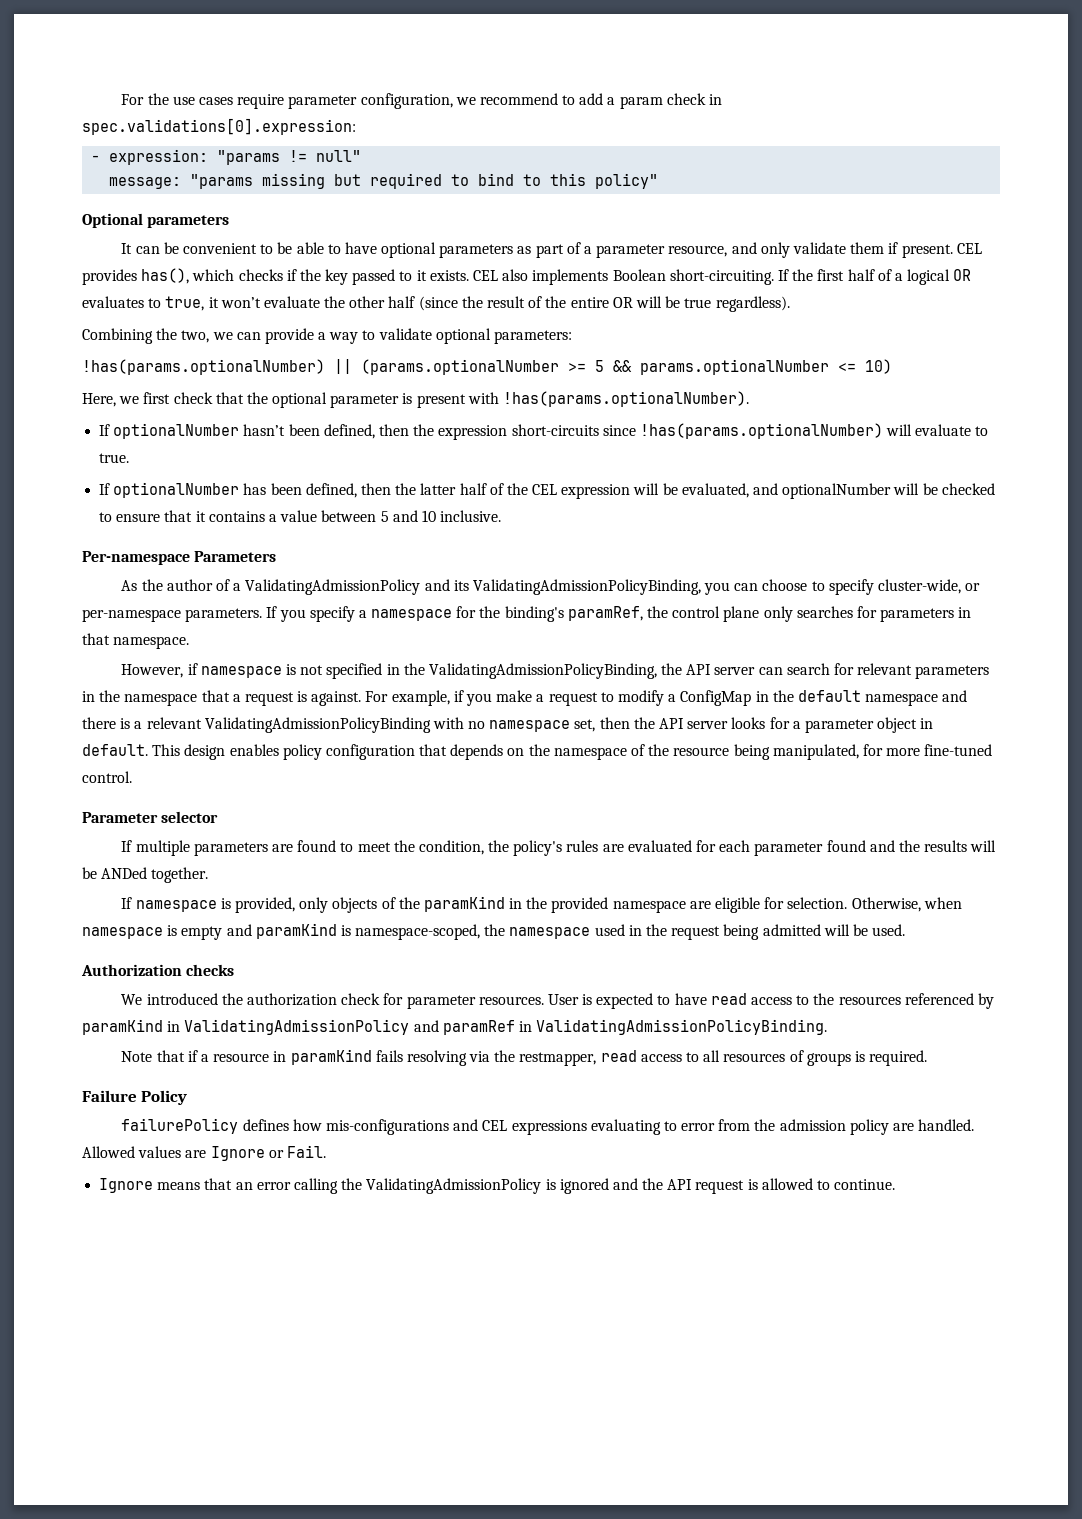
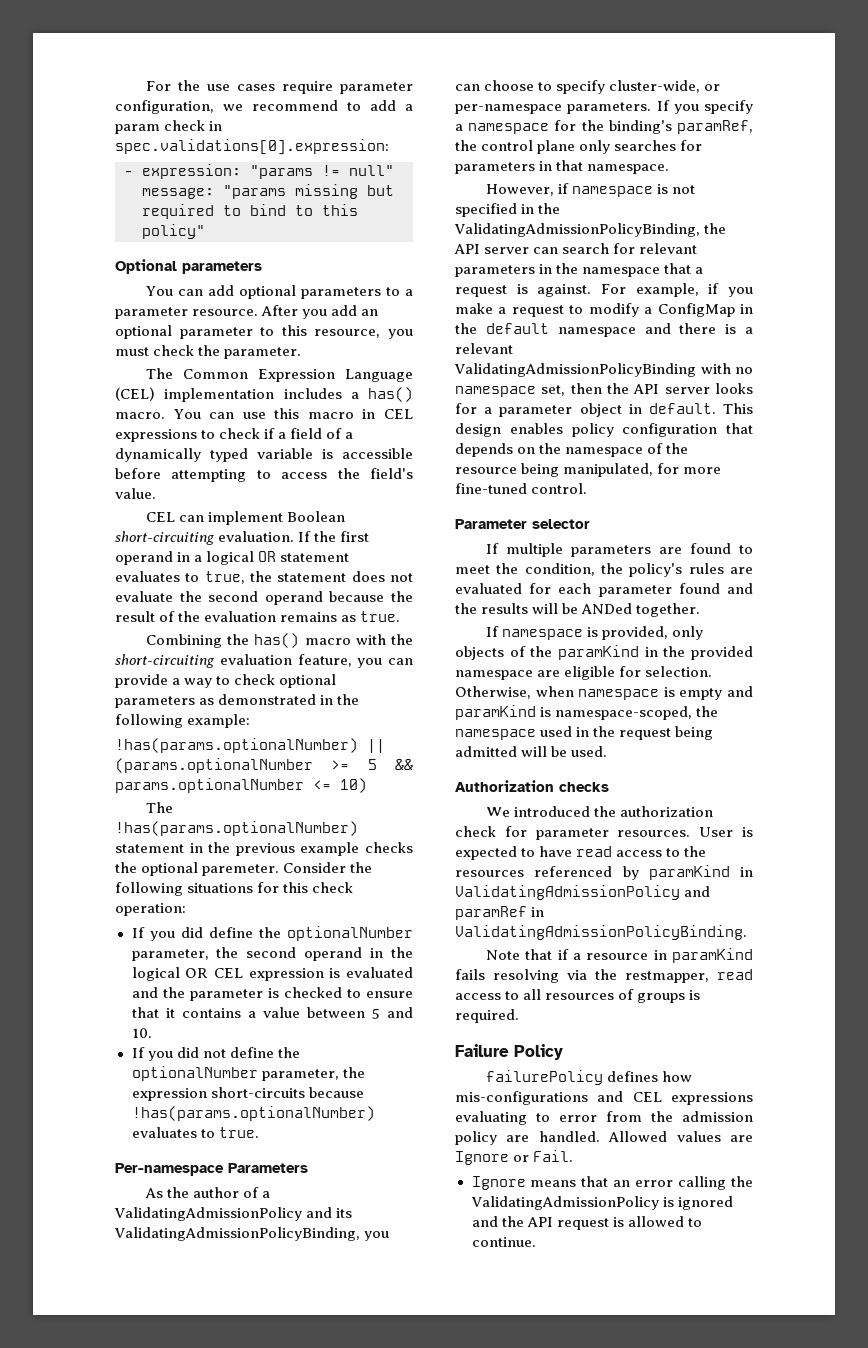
- It can be convenient to be able to have optional parameters as part of a parameter resource, and only validate them if present. CEL provides has(), which checks if the key passed to it exists. CEL also implements Boolean short-circuiting.
+ You can add optional parameters to a parameter resource. After you add an optional parameter to this resource, you must check the parameter.
+ The Common Expression Language (CEL) implementation includes a has() macro. You can use this macro in CEL expressions to check if a field of a dynamically typed variable is accessible before attempting to access the field's value.
+ CEL can implement Boolean short-circuiting evaluation.
- If the first half of a logical OR evaluates to true, it won’t evaluate the other half (since the result of the entire OR will be true regardless).
- Combining the two, we can provide a way to validate optional parameters:
+ If the first operand in a logical OR statement evaluates to true, the statement does not evaluate the second operand because the result of the evaluation remains as true.
+ Combining the has() macro with the short-circuiting evaluation feature, you can provide a way to check optional parameters as demonstrated in the following example:
- Here, we first check that the optional parameter is present with !has(params.optionalNumber).
- If optionalNumber hasn’t been defined, then the expression short-circuits since !has(params.optionalNumber) will evaluate to true.
- If optionalNumber has been defined, then the latter half of the CEL expression will be evaluated, and optionalNumber will be checked to ensure that it contains a value between 5 and 10 inclusive.
+ The !has(params.optionalNumber) statement in the previous example checks the optional paremeter. Consider the following situations for this check operation:
+ If you did define the optionalNumber parameter, the second operand in the logical OR CEL expression is evaluated and the parameter is checked to ensure that it contains a value between 5 and 10.
+ If you did not define the optionalNumber parameter, the expression short-circuits because !has(params.optionalNumber) evaluates to true.

